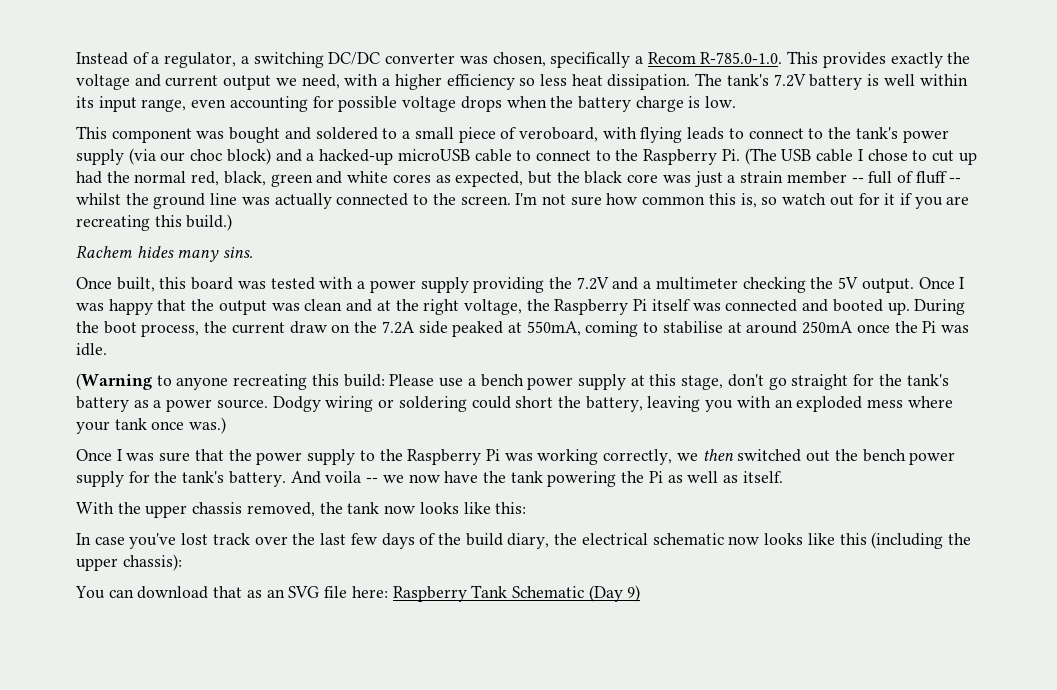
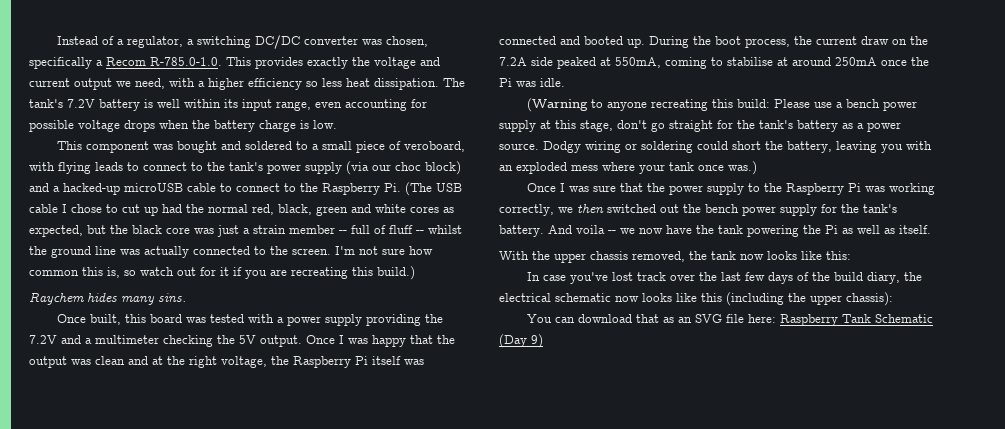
- Rachem hides many sins.
+ Raychem hides many sins.

